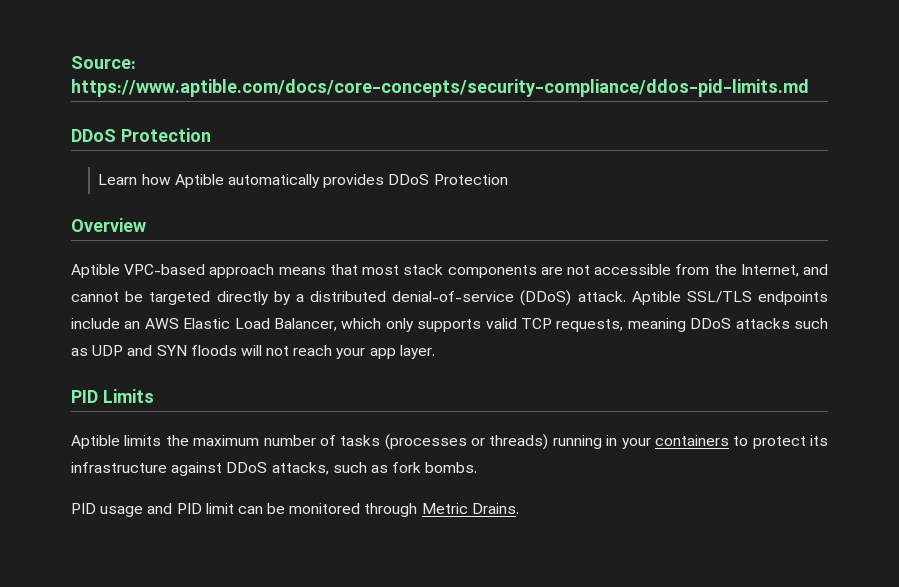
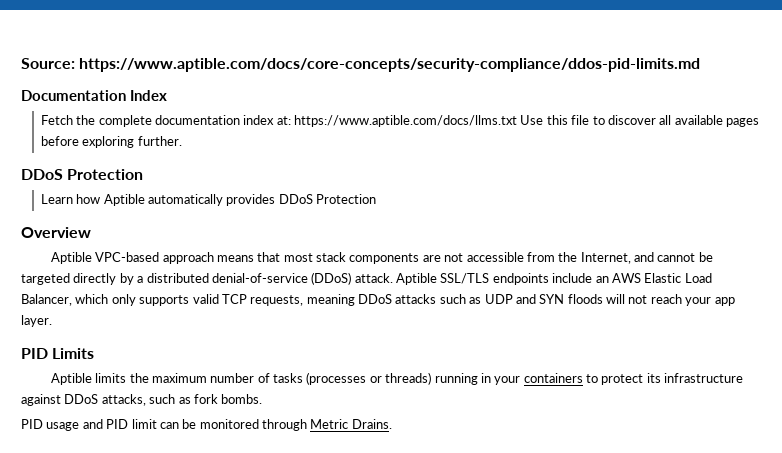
+ Documentation Index
+ Fetch the complete documentation index at: https://www.aptible.com/docs/llms.txt Use this file to discover all available pages before exploring further.

